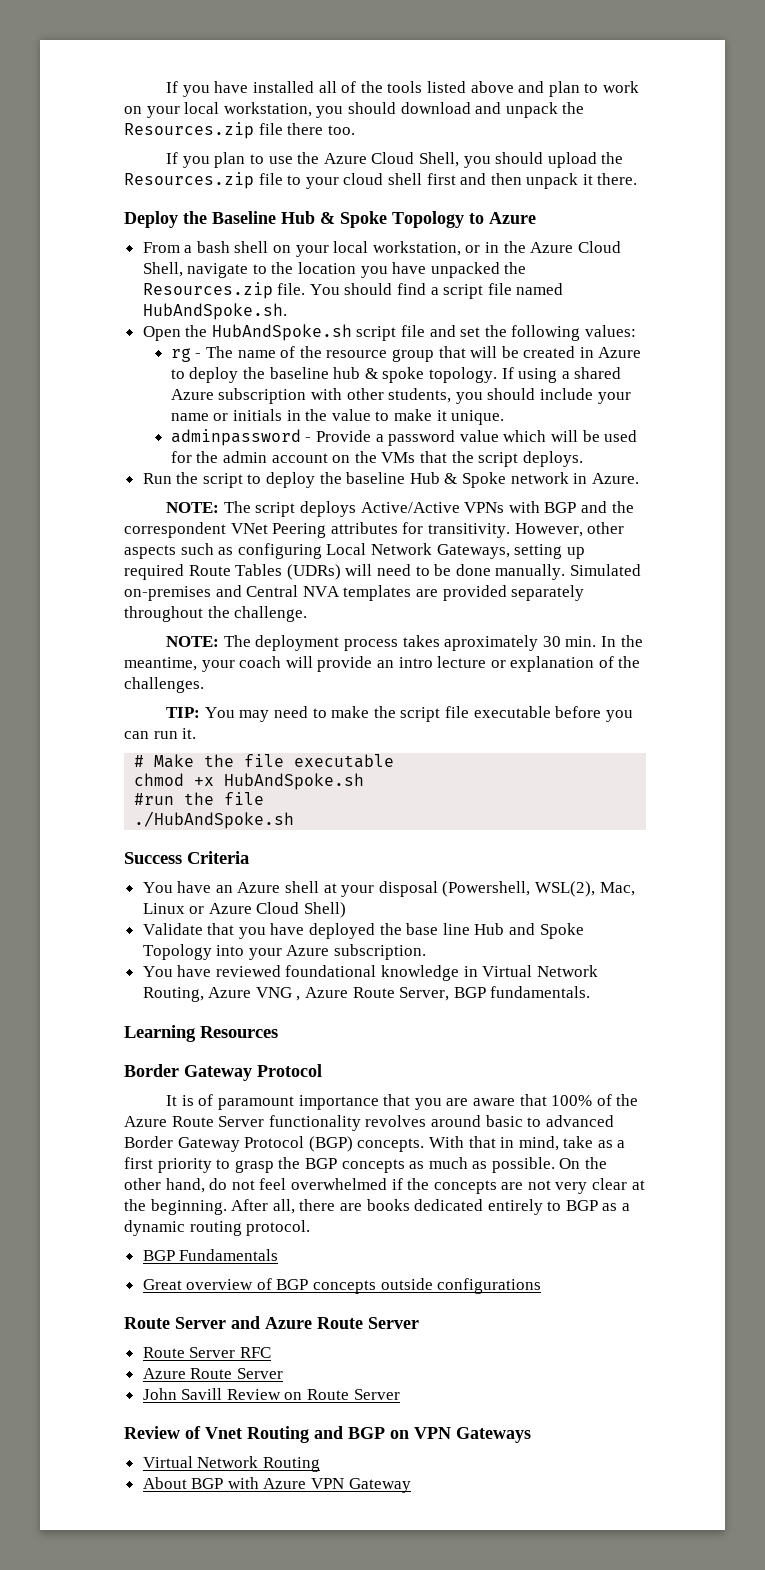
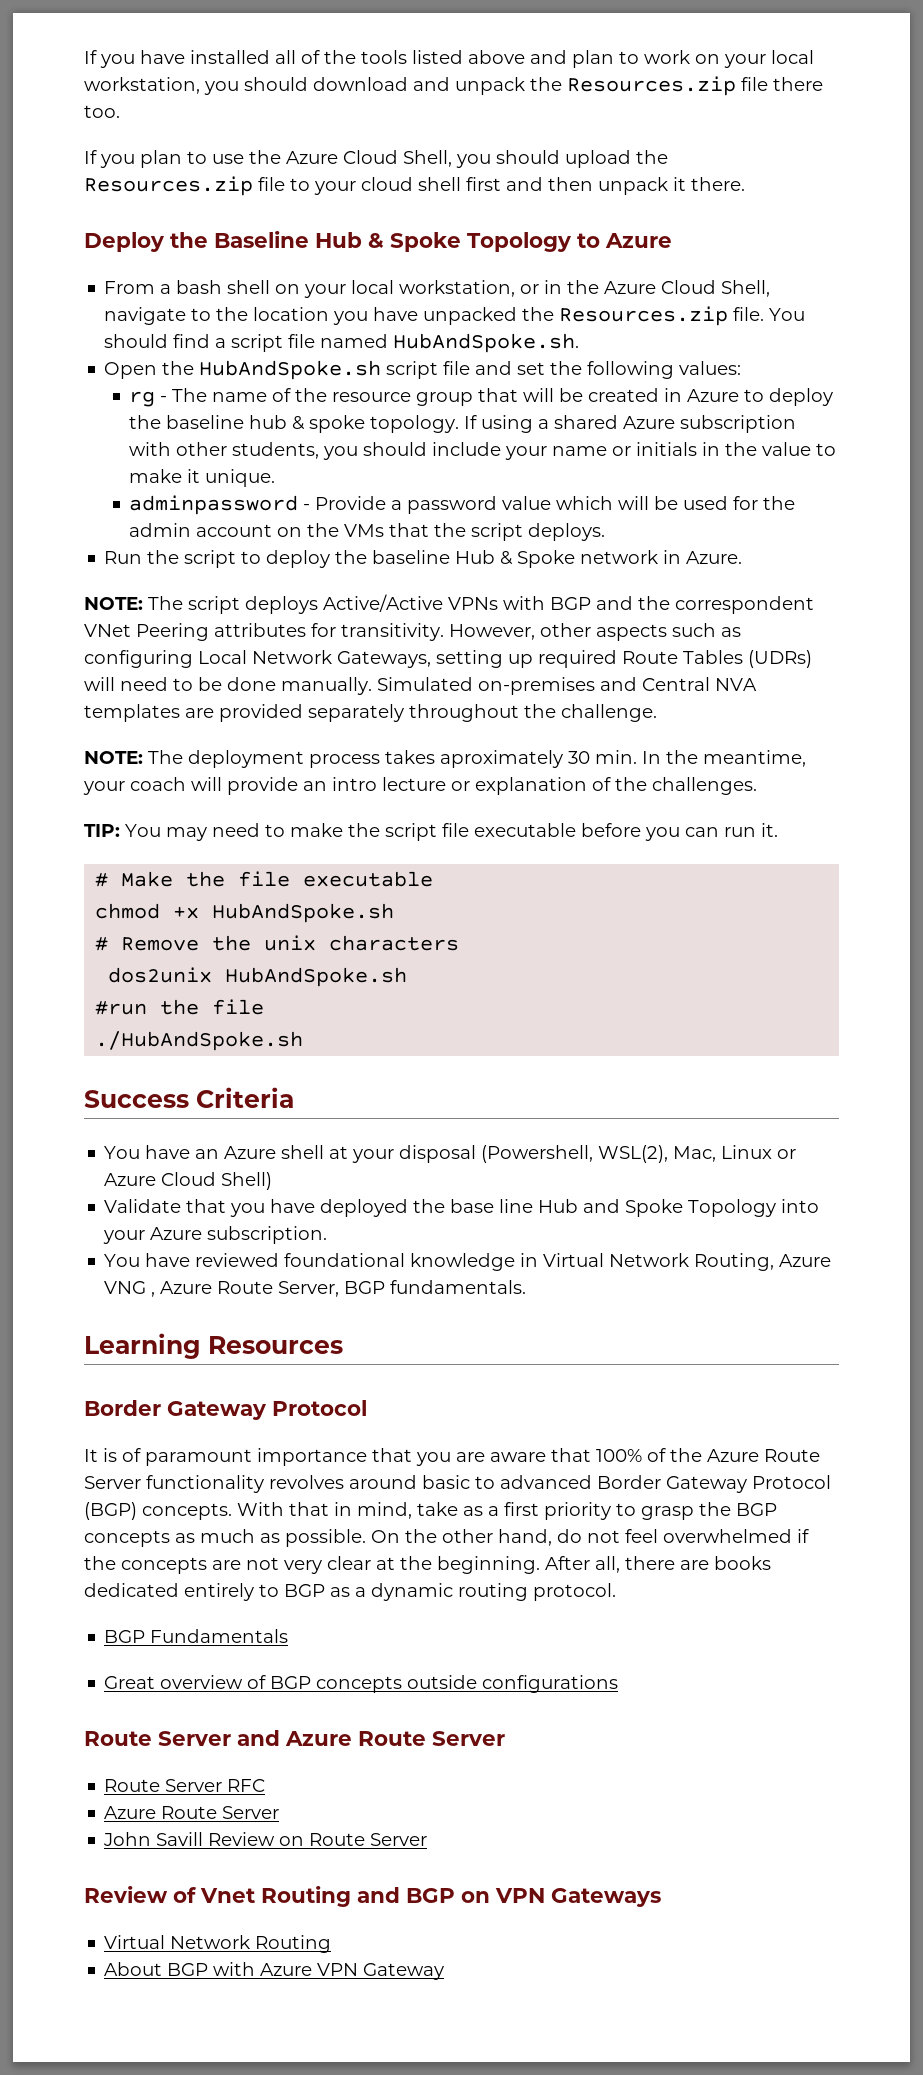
+ # Remove the unix characters
+ dos2unix HubAndSpoke.sh

